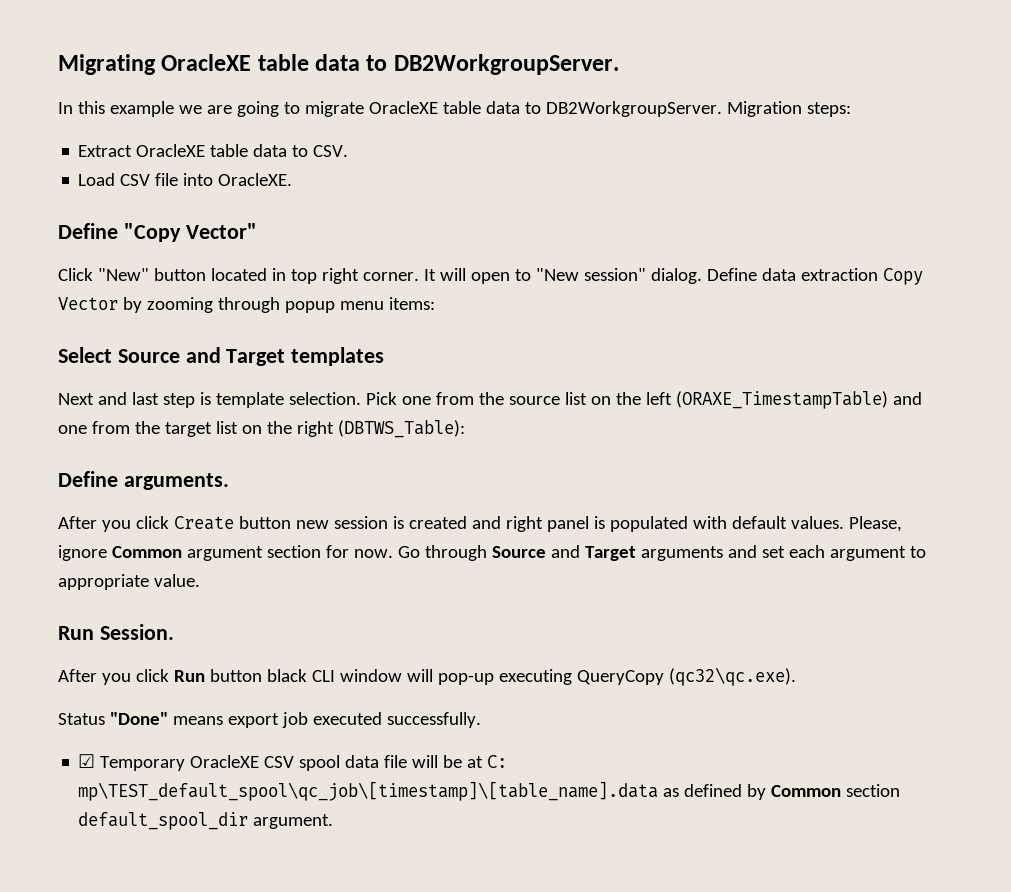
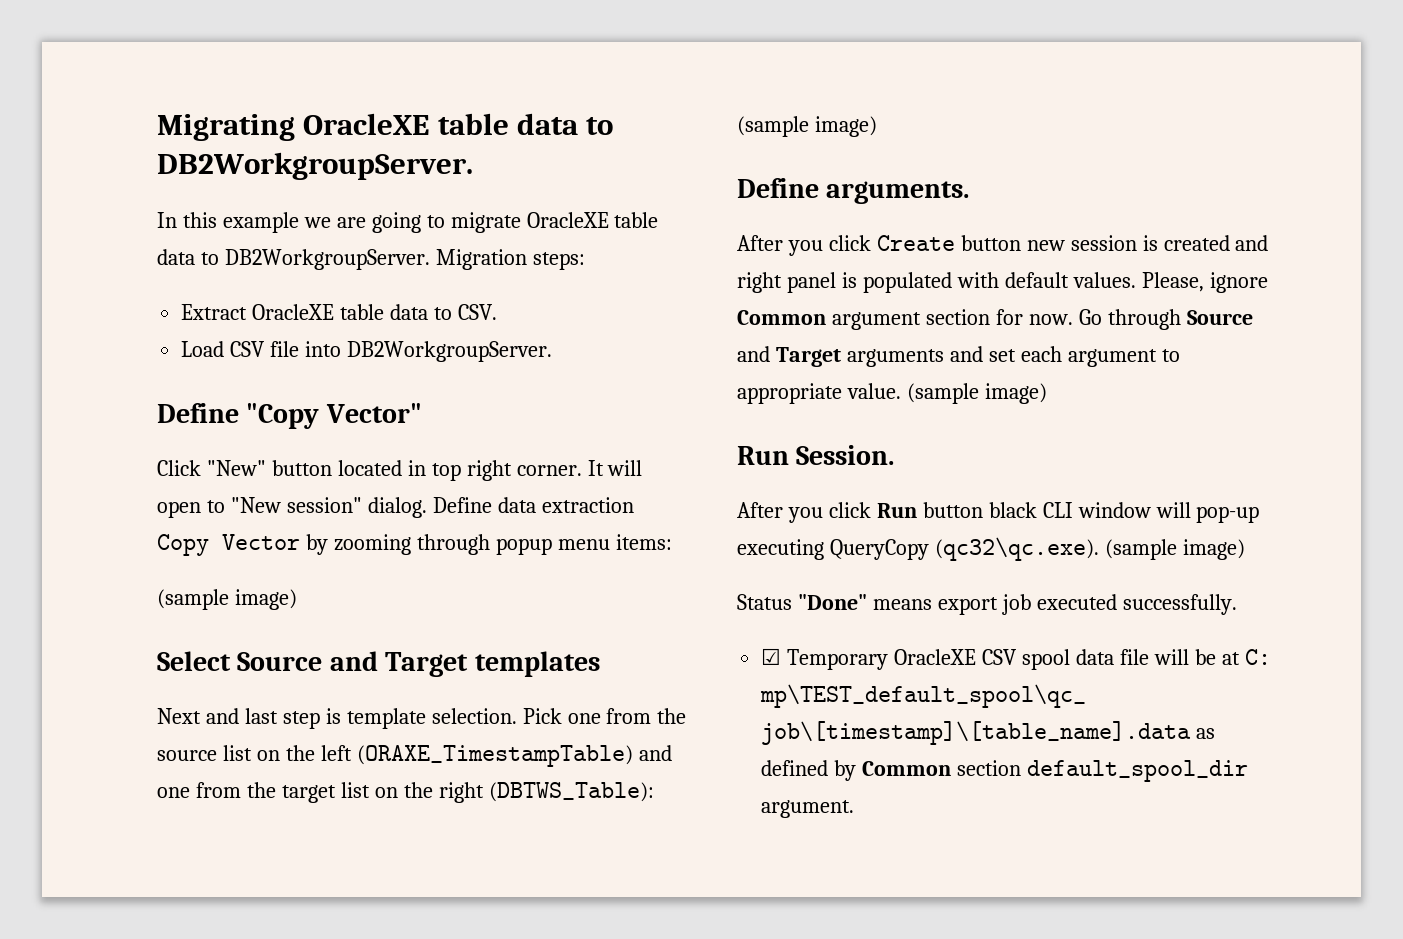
- Load CSV file into OracleXE.
+ Load CSV file into DB2WorkgroupServer.
  Define data extraction Copy Vector by zooming through popup menu items:
+ (sample image)
- Pick one from the source list on the left (ORAXE_TimestampTable) and one from the target list on the right (DBTWS_Table):
+ Pick one from the source list on the left (ORAXE_TimestampTable) and one from the target list on the right (DBTWS_Table): (sample image)
- Go through Source and Target arguments and set each argument to appropriate value.
+ Go through Source and Target arguments and set each argument to appropriate value. (sample image)
- After you click Run button black CLI window will pop-up executing QueryCopy (qc32\qc.exe).
+ After you click Run button black CLI window will pop-up executing QueryCopy (qc32\qc.exe). (sample image)

